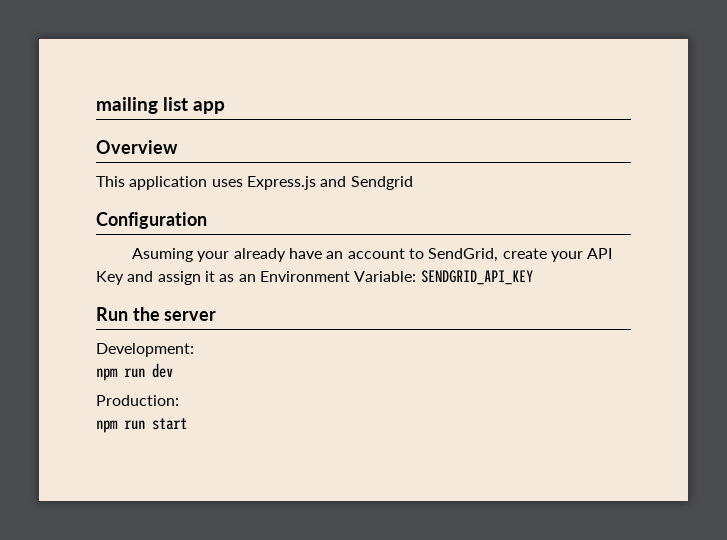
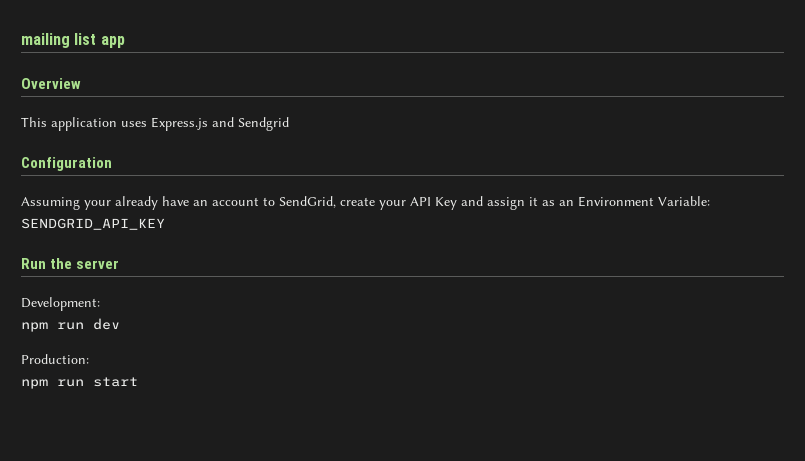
- Asuming your already have an account to SendGrid, create your API Key and assign it as an Environment Variable: SENDGRID_API_KEY
+ Assuming your already have an account to SendGrid, create your API Key and assign it as an Environment Variable: SENDGRID_API_KEY

